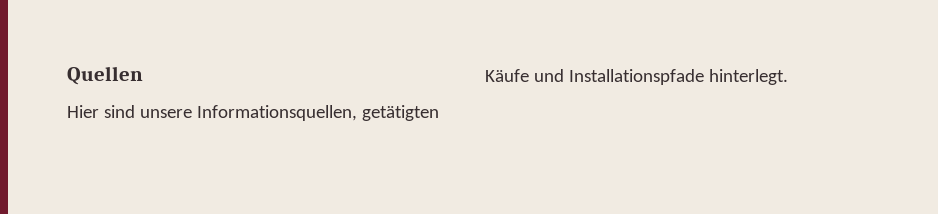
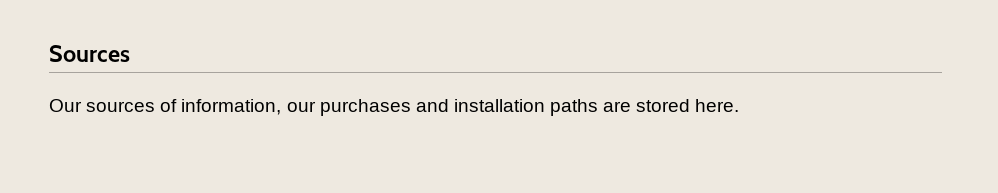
- Quellen
- Hier sind unsere Informationsquellen, getätigten Käufe und Installationspfade hinterlegt.
+ Sources
+ Our sources of information, our purchases and installation paths are stored here.

